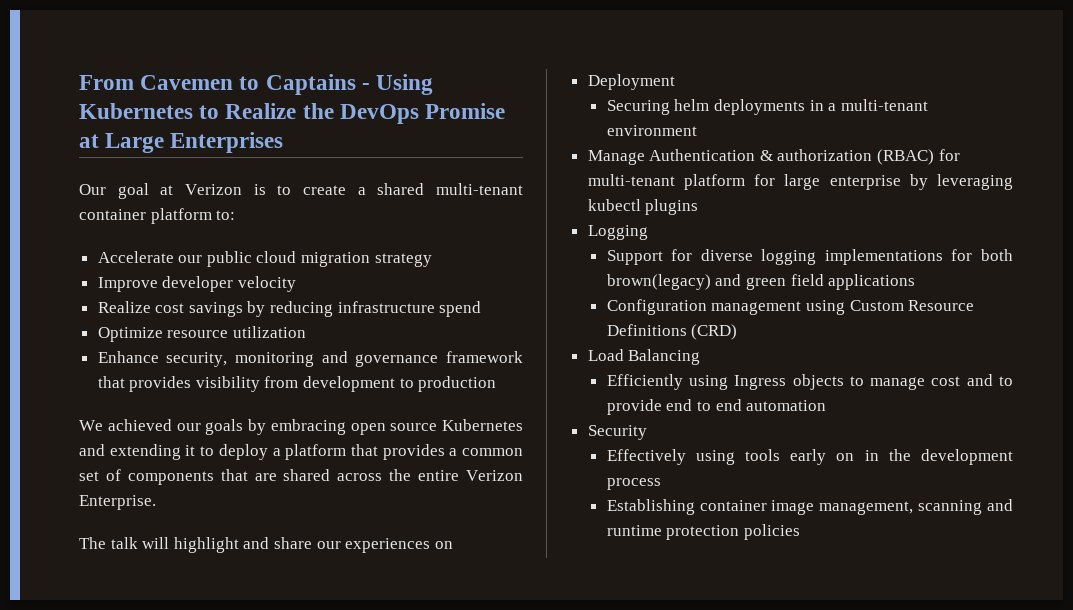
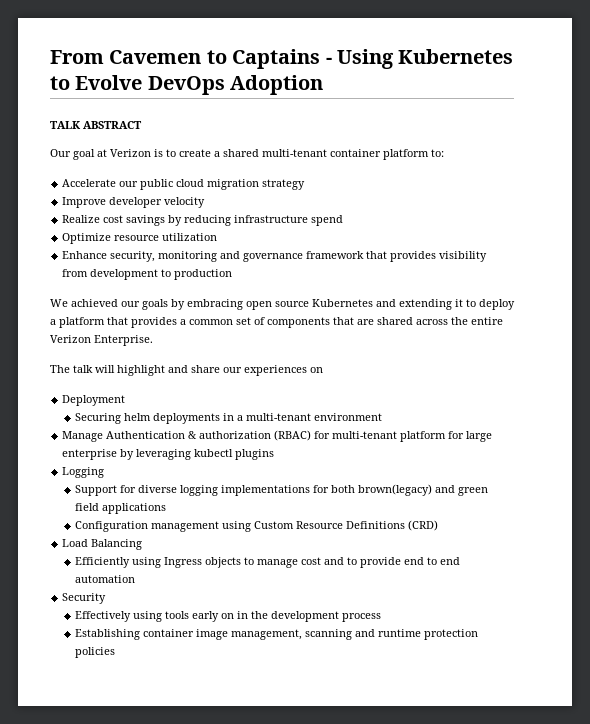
- From Cavemen to Captains - Using Kubernetes to Realize the DevOps Promise at Large Enterprises
+ From Cavemen to Captains - Using Kubernetes to Evolve DevOps Adoption
+ TALK ABSTRACT

